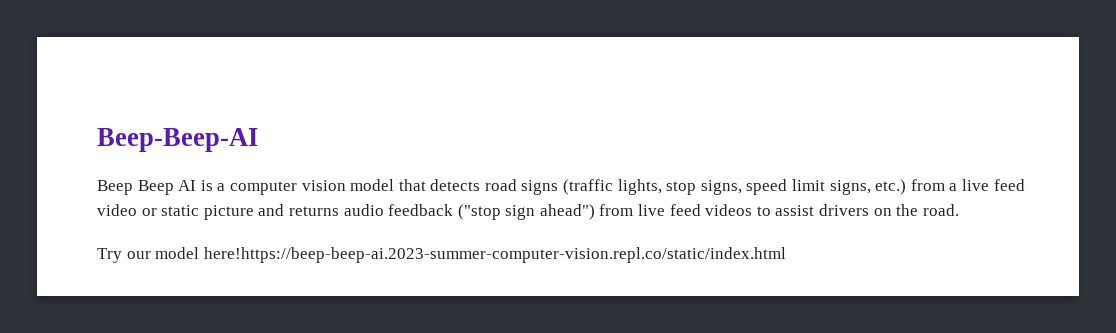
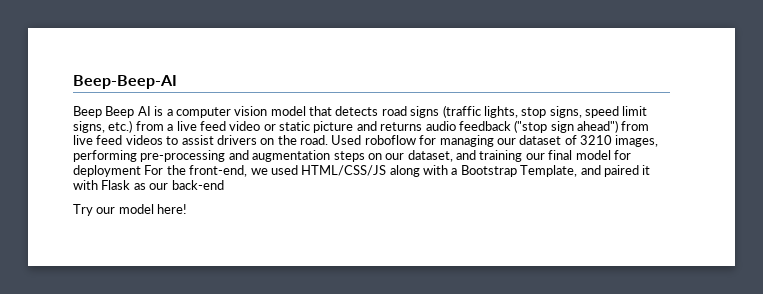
+ Used roboflow for managing our dataset of 3210 images, performing pre-processing and augmentation steps on our dataset, and training our final model for deployment For the front-end, we used HTML/CSS/JS along with a Bootstrap Template, and paired it with Flask as our back-end
- Try our model here!https://beep-beep-ai.2023-summer-computer-vision.repl.co/static/index.html
+ Try our model here!

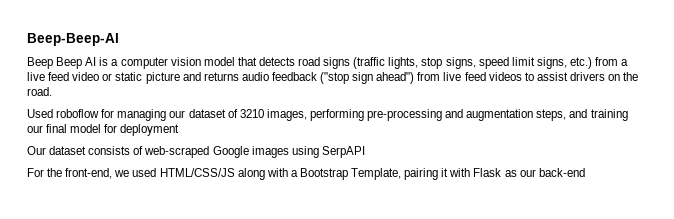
- Beep Beep AI is a computer vision model that detects road signs (traffic lights, stop signs, speed limit signs, etc.) from a live feed video or static picture and returns audio feedback ("stop sign ahead") from live feed videos to assist drivers on the road. Used roboflow for managing our dataset of 3210 images, performing pre-processing and augmentation steps on our dataset, and training our final model for deployment For the front-end, we used HTML/CSS/JS along with a Bootstrap Template, and paired it with Flask as our back-end
+ Beep Beep AI is a computer vision model that detects road signs (traffic lights, stop signs, speed limit signs, etc.) from a live feed video or static picture and returns audio feedback ("stop sign ahead") from live feed videos to assist drivers on the road.
+ Used roboflow for managing our dataset of 3210 images, performing pre-processing and augmentation steps, and training our final model for deployment
+ Our dataset consists of web-scraped Google images using SerpAPI
+ For the front-end, we used HTML/CSS/JS along with a Bootstrap Template, pairing it with Flask as our back-end
- Try our model here!

